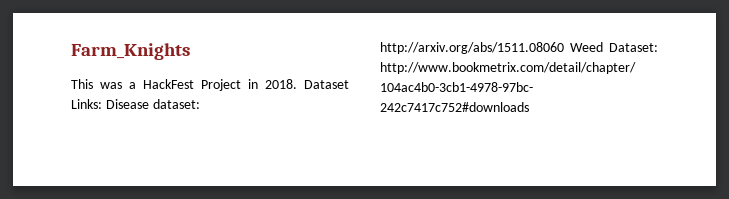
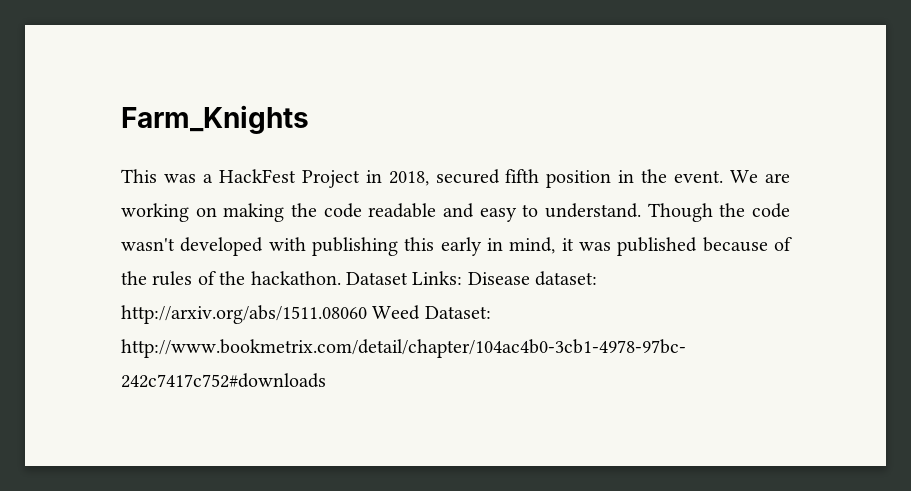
- This was a HackFest Project in 2018.
+ This was a HackFest Project in 2018, secured fifth position in the event. We are working on making the code readable and easy to understand. Though the code wasn't developed with publishing this early in mind, it was published because of the rules of the hackathon.

